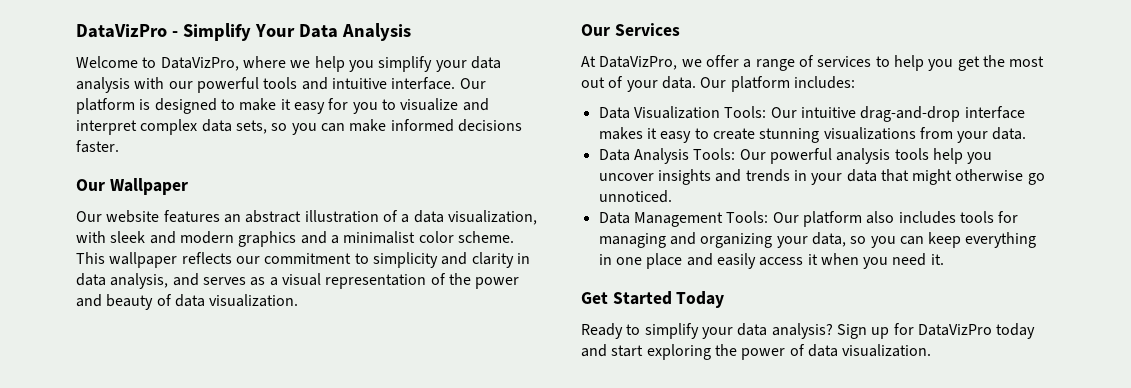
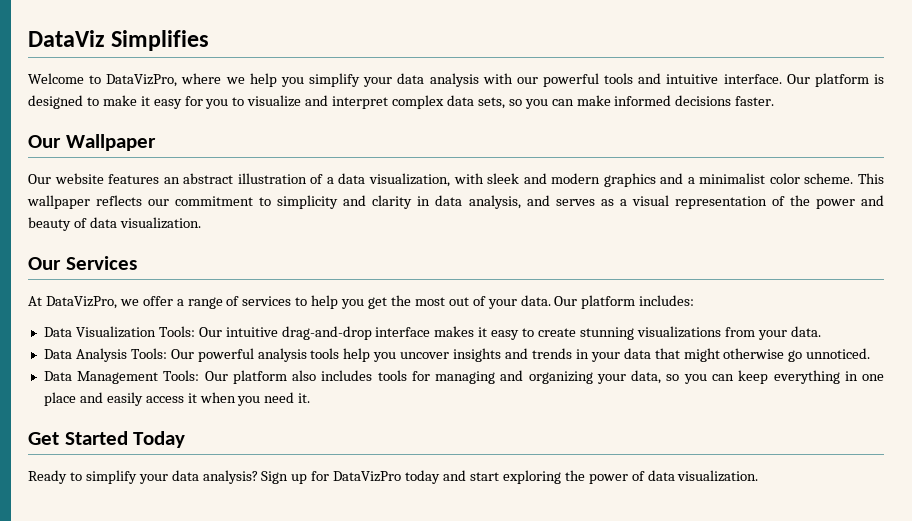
- DataVizPro - Simplify Your Data Analysis
+ DataViz Simplifies

